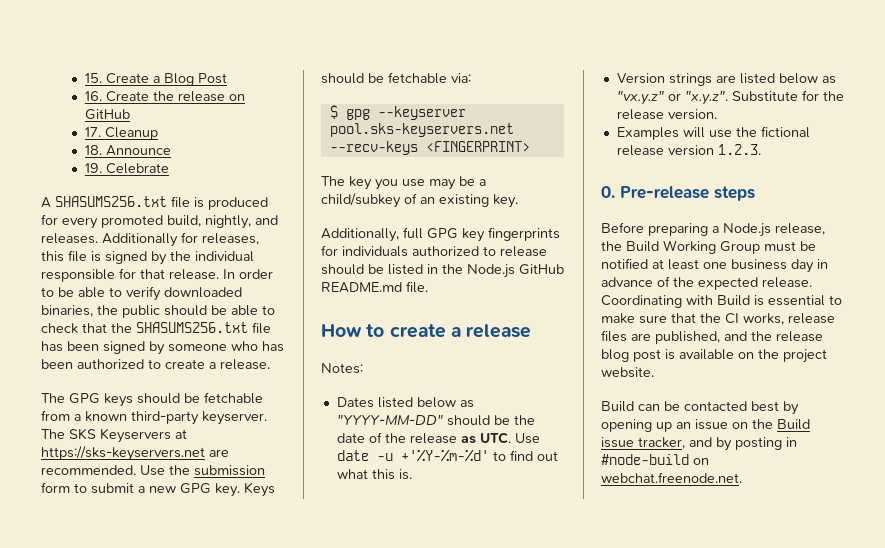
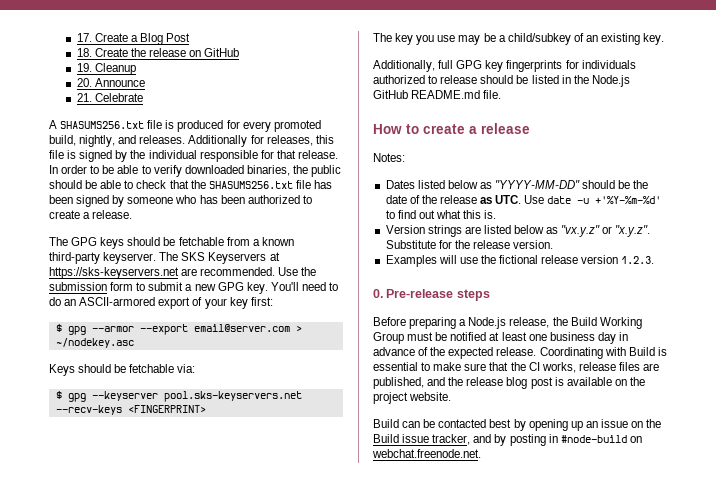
- 15. Create a Blog Post
+ 17. Create a Blog Post
- 16. Create the release on GitHub
+ 18. Create the release on GitHub
- 17. Cleanup
+ 19. Cleanup
- 18. Announce
+ 20. Announce
- 19. Celebrate
+ 21. Celebrate
- Use the submission form to submit a new GPG key. Keys should be fetchable via:
+ Use the submission form to submit a new GPG key. You'll need to do an ASCII-armored export of your key first:
+ $ gpg --armor --export email@server.com > ~/nodekey.asc
+ Keys should be fetchable via:

